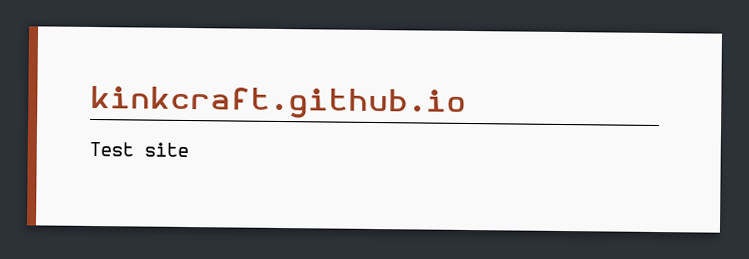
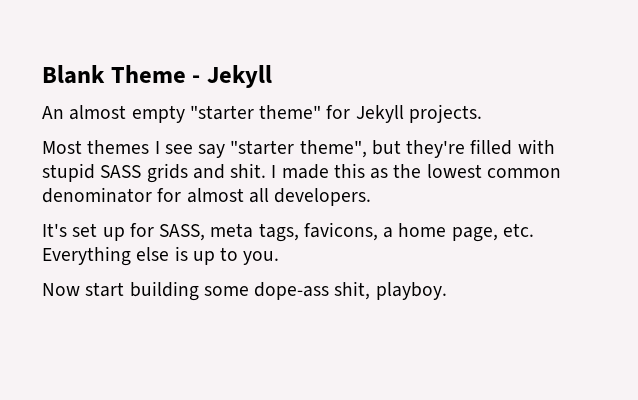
- kinkcraft.github.io
- Test site
+ Blank Theme - Jekyll
+ An almost empty "starter theme" for Jekyll projects.
+ Most themes I see say "starter theme", but they're filled with stupid SASS grids and shit. I made this as the lowest common denominator for almost all developers.
+ It's set up for SASS, meta tags, favicons, a home page, etc. Everything else is up to you.
+ Now start building some dope-ass shit, playboy.

